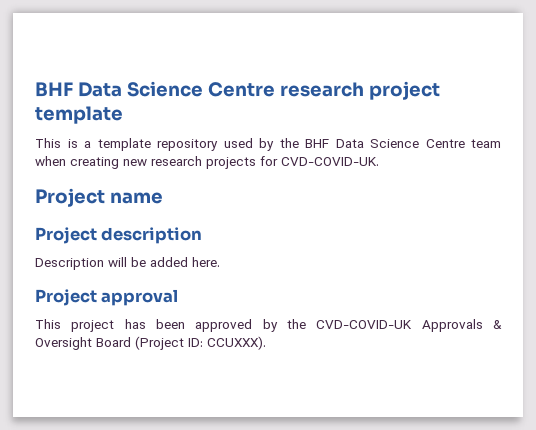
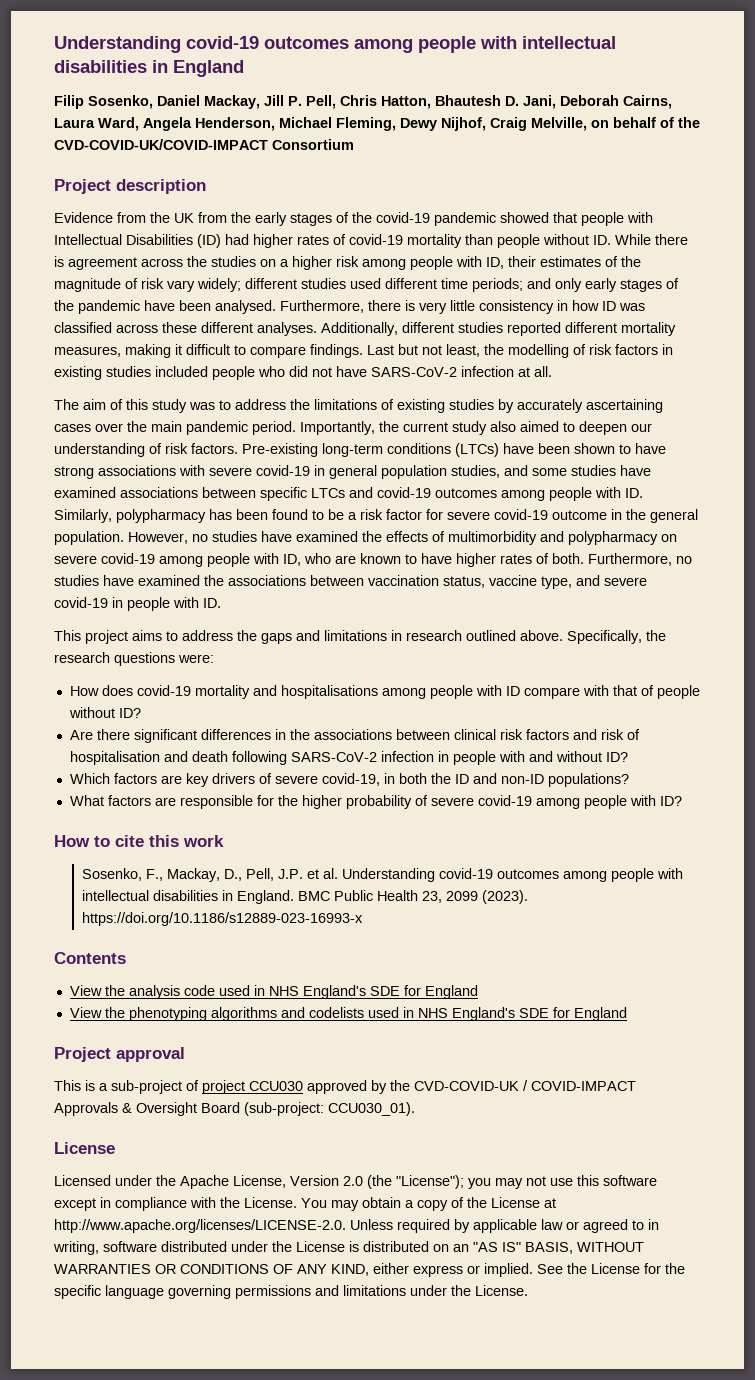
- BHF Data Science Centre research project template
- This is a template repository used by the BHF Data Science Centre team when creating new research projects for CVD-COVID-UK.
- Project name
+ Understanding covid-19 outcomes among people with intellectual disabilities in England
+ Filip Sosenko, Daniel Mackay, Jill P. Pell, Chris Hatton, Bhautesh D. Jani, Deborah Cairns, Laura Ward, Angela Henderson, Michael Fleming, Dewy Nijhof, Craig Melville, on behalf of the CVD-COVID-UK/COVID-IMPACT Consortium
  Project description
- Description will be added here.
+ Evidence from the UK from the early stages of the covid-19 pandemic showed that people with Intellectual Disabilities (ID) had higher rates of covid-19 mortality than people without ID. While there is agreement across the studies on a higher risk among people with ID, their estimates of the magnitude of risk vary widely; different studies used different time periods; and only early stages of the pandemic have been analysed. Furthermore, there is very little consistency in how ID was classified across these different analyses. Additionally, different studies reported different mortality measures, making it difficult to compare findings. Last but not least, the modelling of risk factors in existing studies included people who did not have SARS-CoV-2 infection at all.
+ The aim of this study was to address the limitations of existing studies by accurately ascertaining cases over the main pandemic period. Importantly, the current study also aimed to deepen our understanding of risk factors. Pre-existing long-term conditions (LTCs) have been shown to have strong associations with severe covid-19 in general population studies, and some studies have examined associations between specific LTCs and covid-19 outcomes among people with ID. Similarly, polypharmacy has been found to be a risk factor for severe covid-19 outcome in the general population. However, no studies have examined the effects of multimorbidity and polypharmacy on severe covid-19 among people with ID, who are known to have higher rates of both. Furthermore, no studies have examined the associations between vaccination status, vaccine type, and severe covid-19 in people with ID.
+ This project aims to address the gaps and limitations in research outlined above. Specifically, the research questions were:
+ How does covid-19 mortality and hospitalisations among people with ID compare with that of people without ID?
+ Are there significant differences in the associations between clinical risk factors and risk of hospitalisation and death following SARS-CoV-2 infection in people with and without ID?
+ Which factors are key drivers of severe covid-19, in both the ID and non-ID populations?
+ What factors are responsible for the higher probability of severe covid-19 among people with ID?
+ How to cite this work
+ Sosenko, F., Mackay, D., Pell, J.P. et al. Understanding covid-19 outcomes among people with intellectual disabilities in England. BMC Public Health 23, 2099 (2023). https://doi.org/10.1186/s12889-023-16993-x
+ Contents
+ View the analysis code used in NHS England's SDE for England
+ View the phenotyping algorithms and codelists used in NHS England's SDE for England
  Project approval
- This project has been approved by the CVD-COVID-UK Approvals & Oversight Board (Project ID: CCUXXX).
+ This is a sub-project of project CCU030 approved by the CVD-COVID-UK / COVID-IMPACT Approvals & Oversight Board (sub-project: CCU030_01).
+ License
+ Licensed under the Apache License, Version 2.0 (the "License"); you may not use this software except in compliance with the License. You may obtain a copy of the License at http://www.apache.org/licenses/LICENSE-2.0. Unless required by applicable law or agreed to in writing, software distributed under the License is distributed on an "AS IS" BASIS, WITHOUT WARRANTIES OR CONDITIONS OF ANY KIND, either express or implied. See the License for the specific language governing permissions and limitations under the License.

